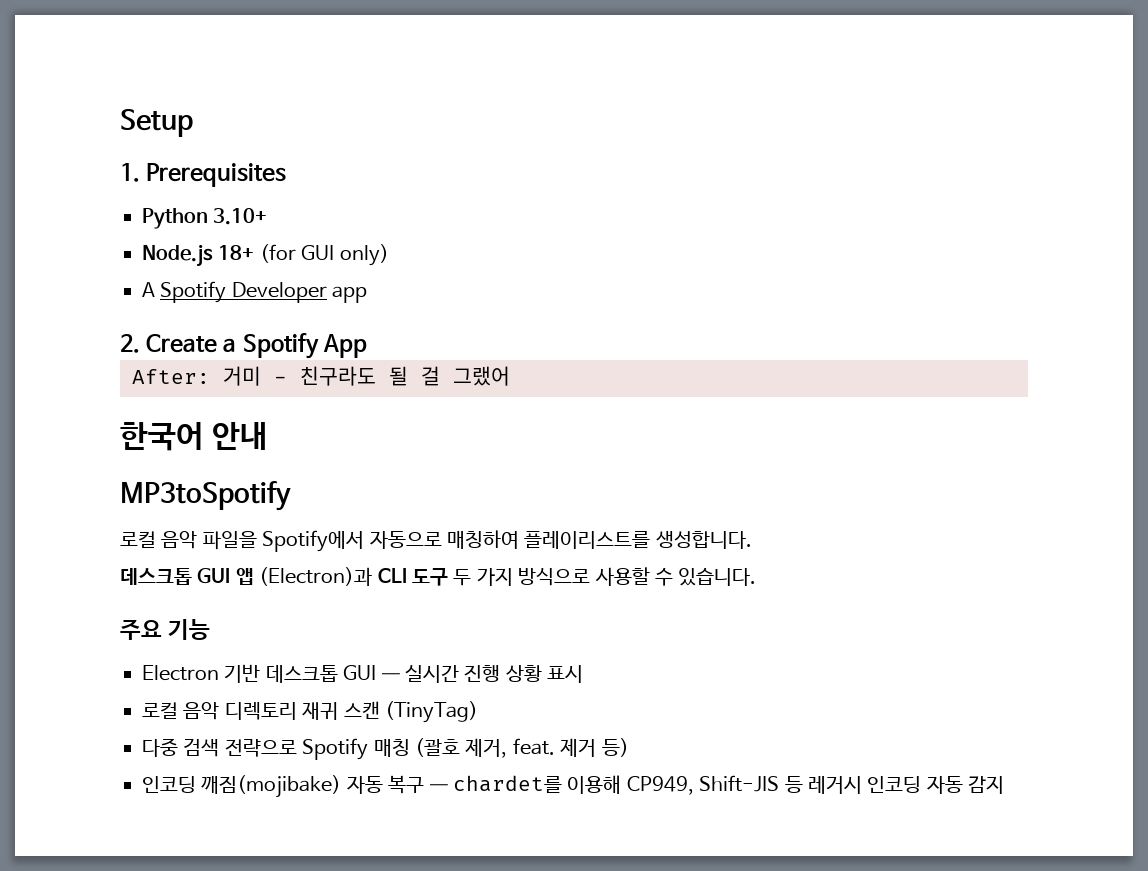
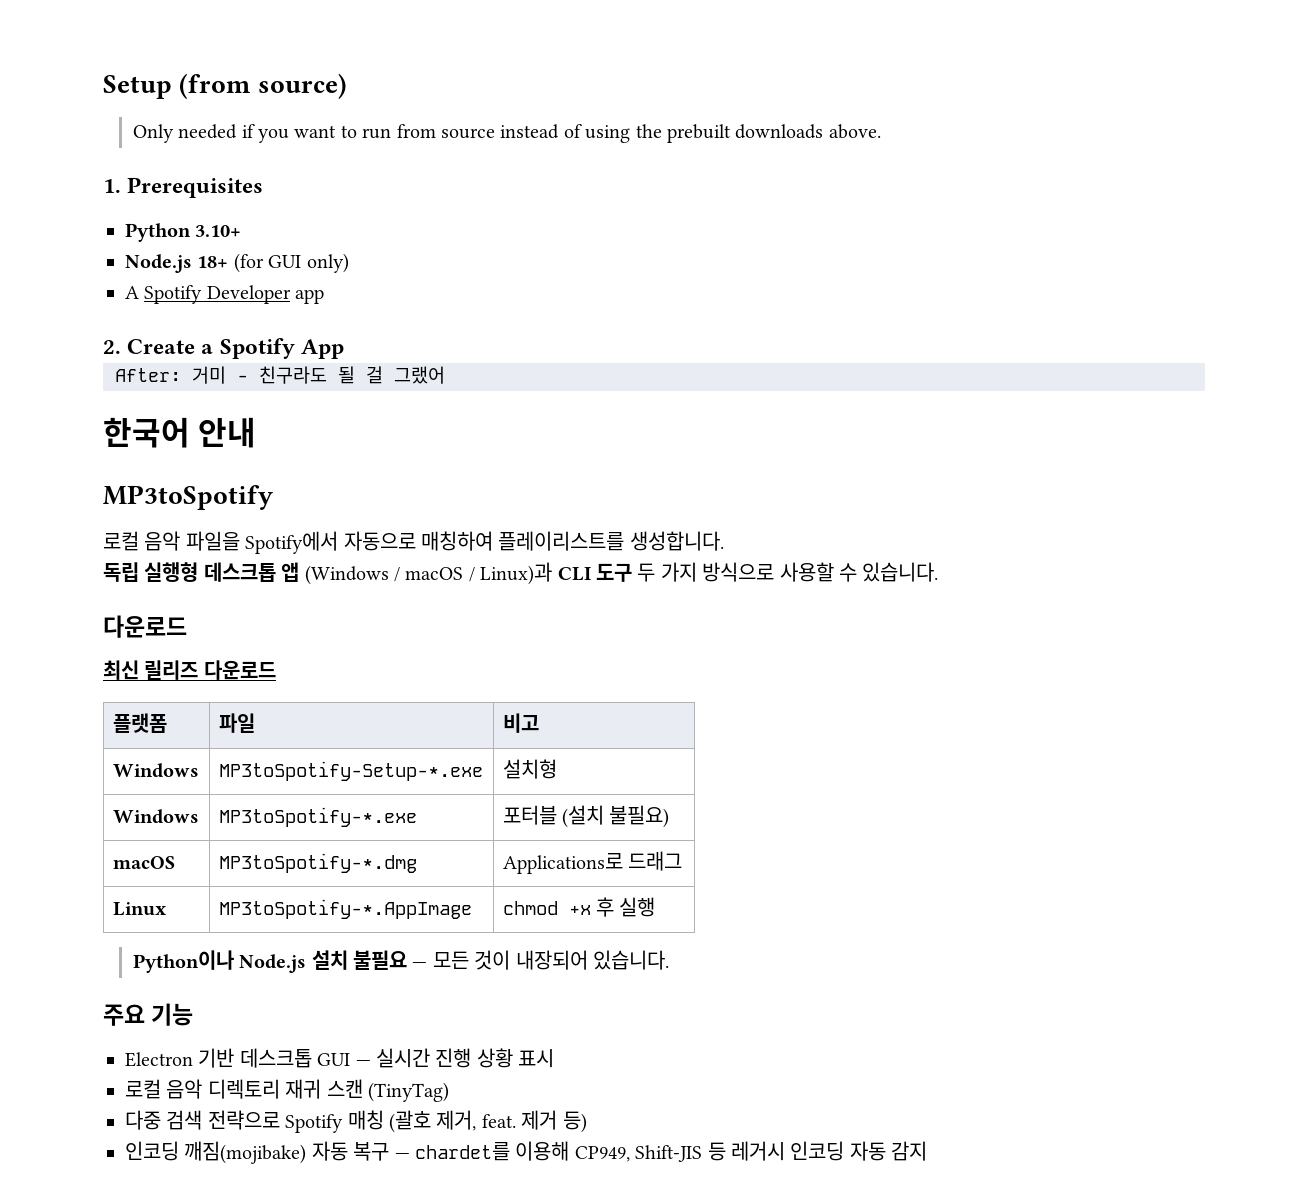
- Setup
+ Setup (from source)
+ Only needed if you want to run from source instead of using the prebuilt downloads above.
- 데스크톱 GUI 앱 (Electron)과 CLI 도구 두 가지 방식으로 사용할 수 있습니다.
+ 독립 실행형 데스크톱 앱 (Windows / macOS / Linux)과 CLI 도구 두 가지 방식으로 사용할 수 있습니다.
+ 다운로드
+ 최신 릴리즈 다운로드
+ 플랫폼 | 파일 | 비고
+ Windows | MP3toSpotify-Setup-*.exe | 설치형
+ Windows | MP3toSpotify-*.exe | 포터블 (설치 불필요)
+ macOS | MP3toSpotify-*.dmg | Applications로 드래그
+ Linux | MP3toSpotify-*.AppImage | chmod +x 후 실행
+ Python이나 Node.js 설치 불필요 — 모든 것이 내장되어 있습니다.

